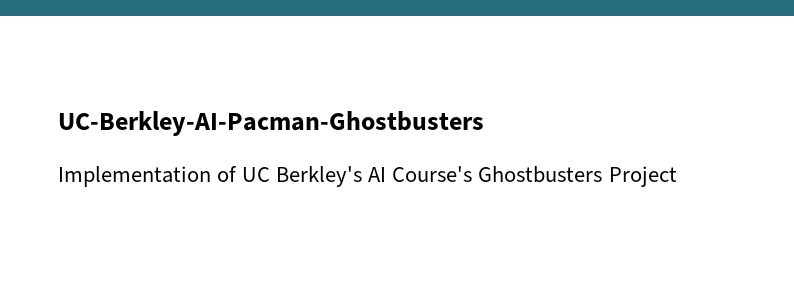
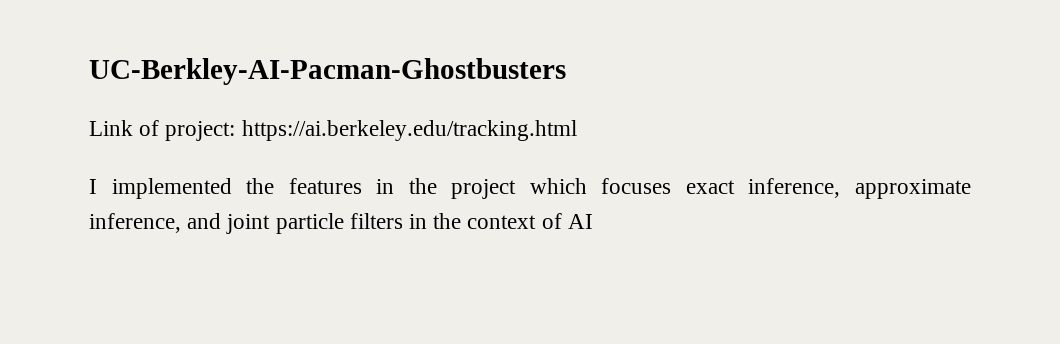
- Implementation of UC Berkley's AI Course's Ghostbusters Project
+ Link of project: https://ai.berkeley.edu/tracking.html
+ I implemented the features in the project which focuses exact inference, approximate inference, and joint particle filters in the context of AI

